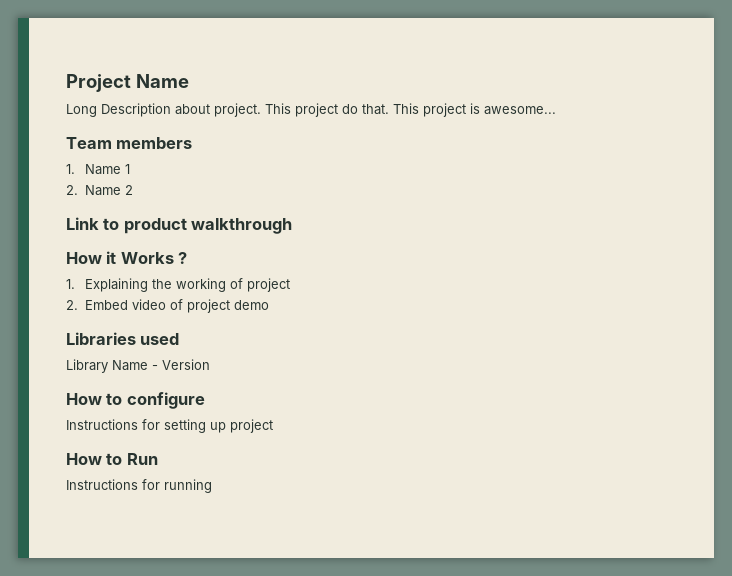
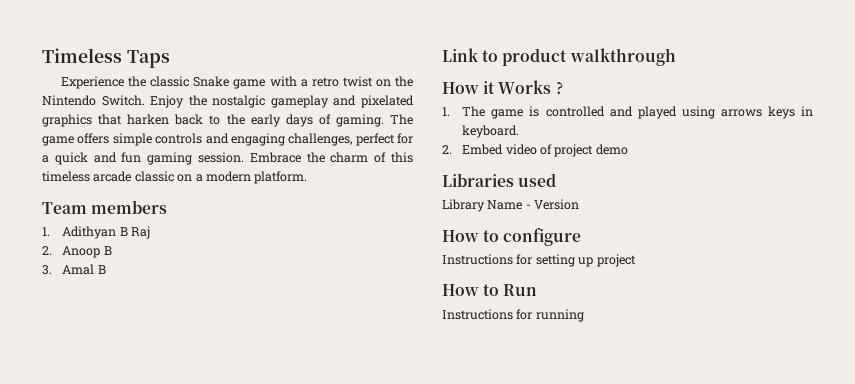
- Project Name
- Long Description about project. This project do that. This project is awesome...
+ Timeless Taps
+ Experience the classic Snake game with a retro twist on the Nintendo Switch. Enjoy the nostalgic gameplay and pixelated graphics that harken back to the early days of gaming. The game offers simple controls and engaging challenges, perfect for a quick and fun gaming session. Embrace the charm of this timeless arcade classic on a modern platform.
  Team members
- 1. Name 1
- 2. Name 2
+ 1. Adithyan B Raj
+ 2. Anoop B
+ 3. Amal B
- 1. Explaining the working of project
+ 1. The game is controlled and played using arrows keys in keyboard.

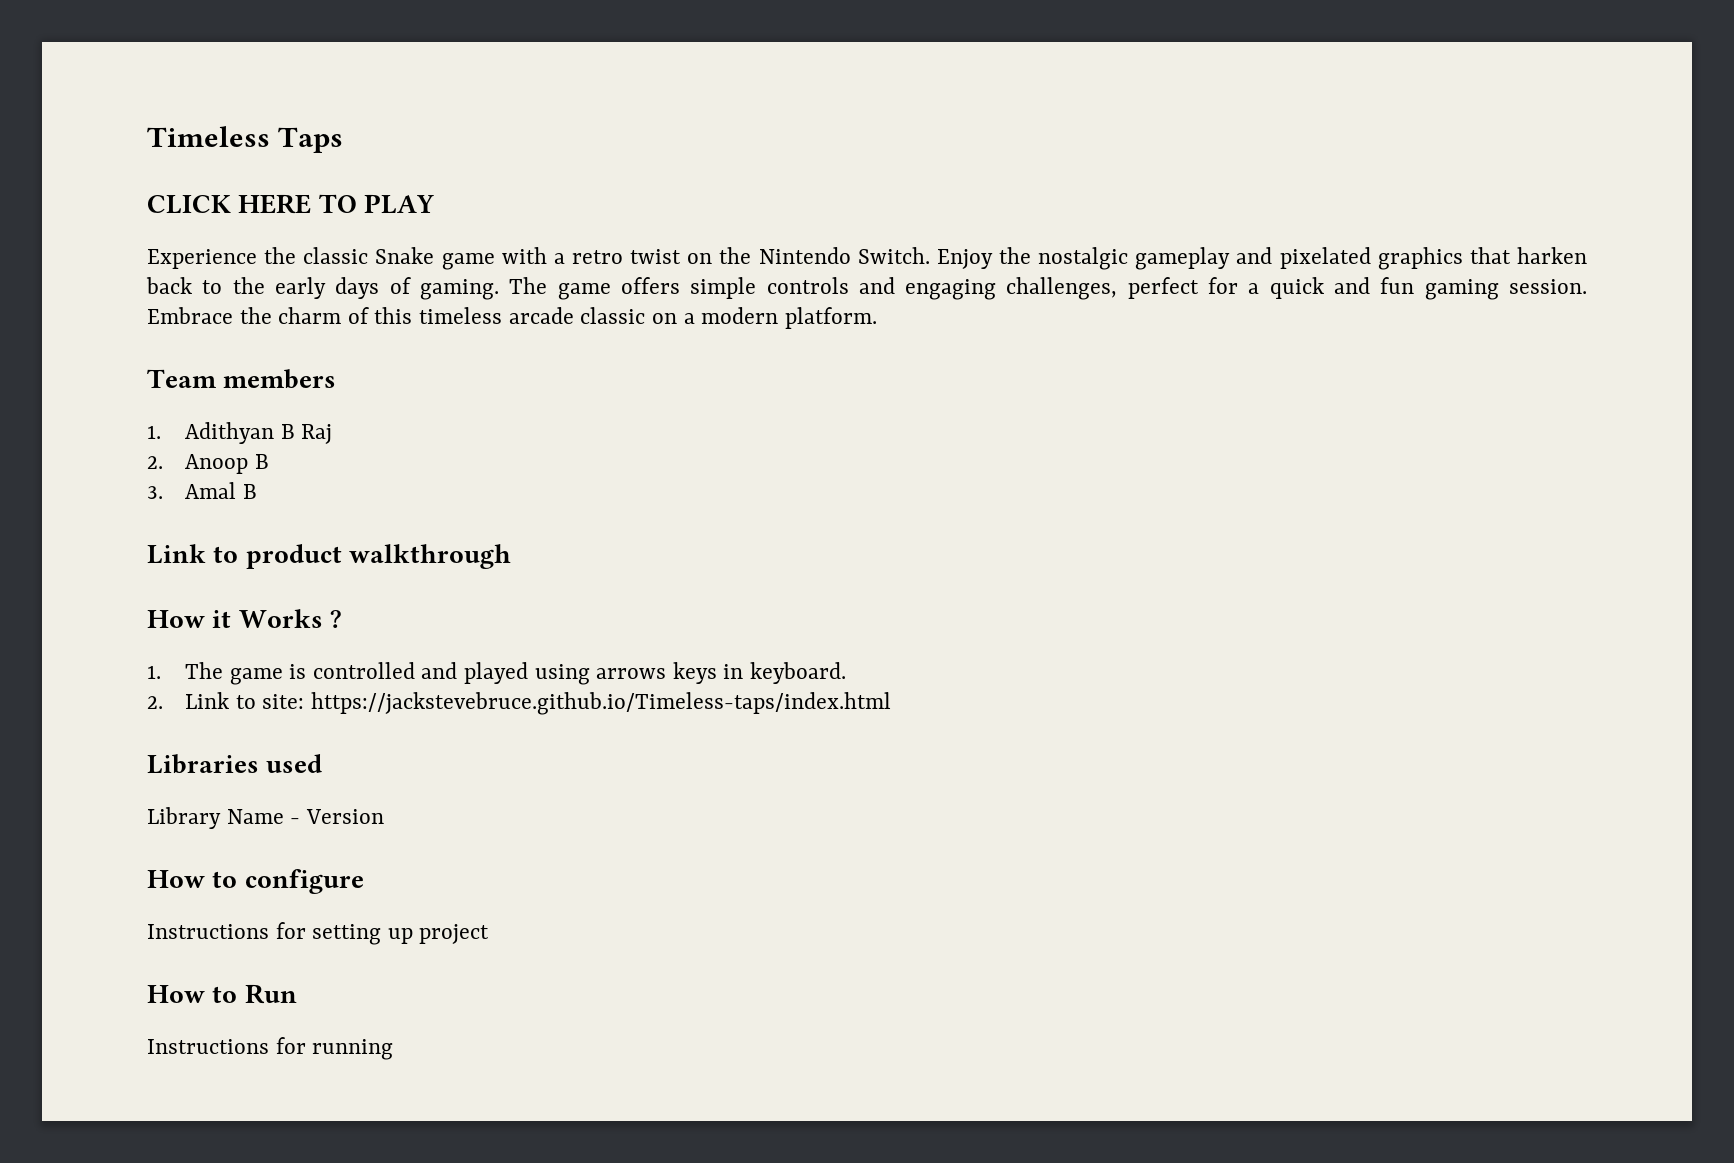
+ CLICK HERE TO PLAY
- 2. Embed video of project demo
+ 2. Link to site: https://jackstevebruce.github.io/Timeless-taps/index.html

